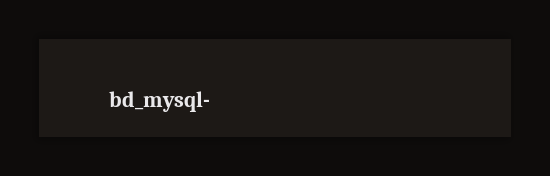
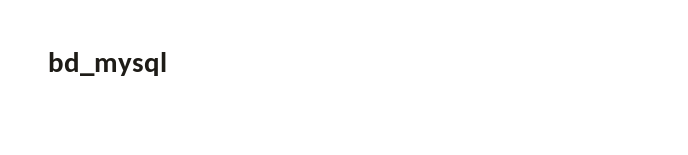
- bd_mysql-
+ bd_mysql

